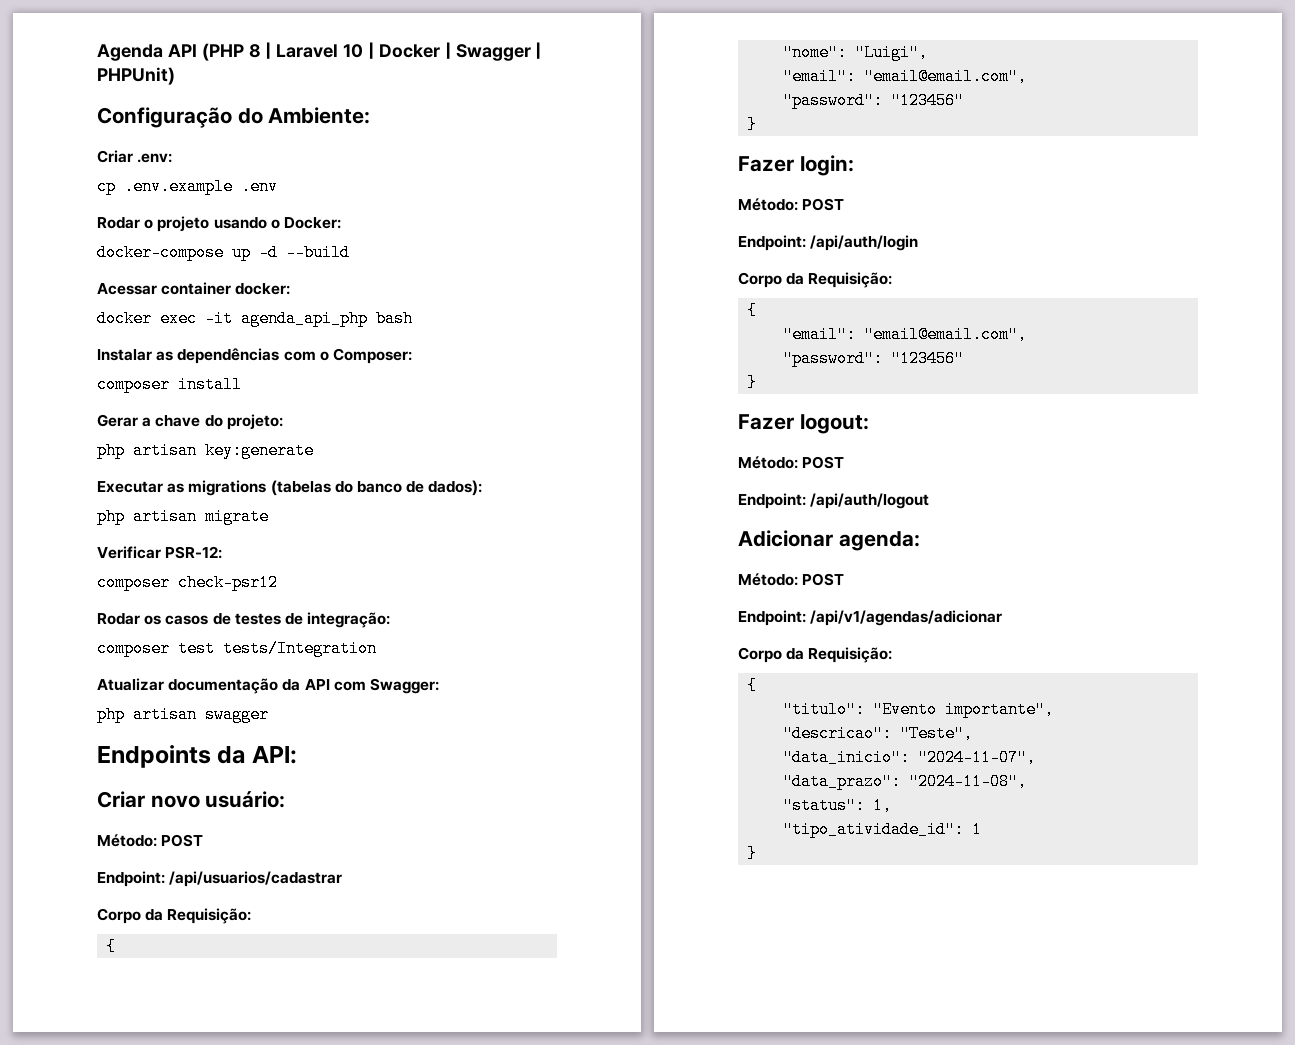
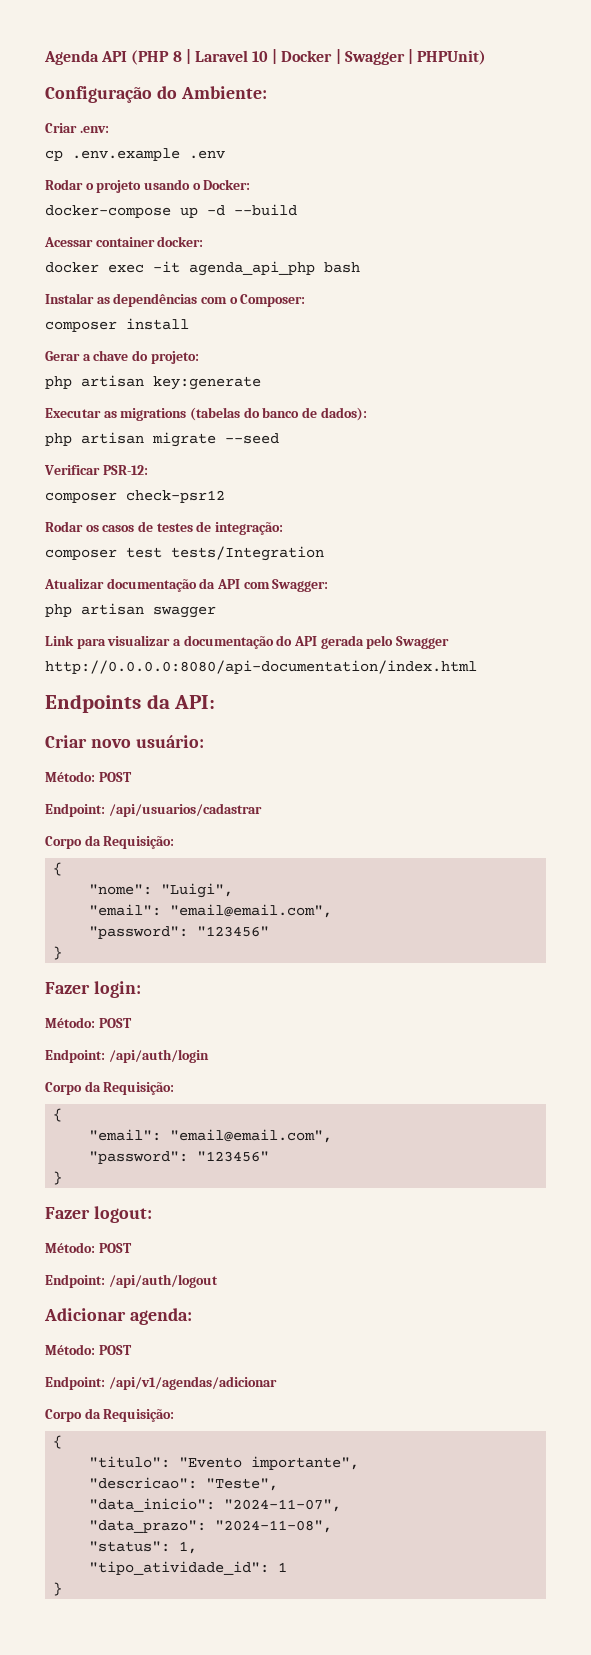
- php artisan migrate
+ php artisan migrate --seed
+ Link para visualizar a documentação do API gerada pelo Swagger
+ http://0.0.0.0:8080/api-documentation/index.html

